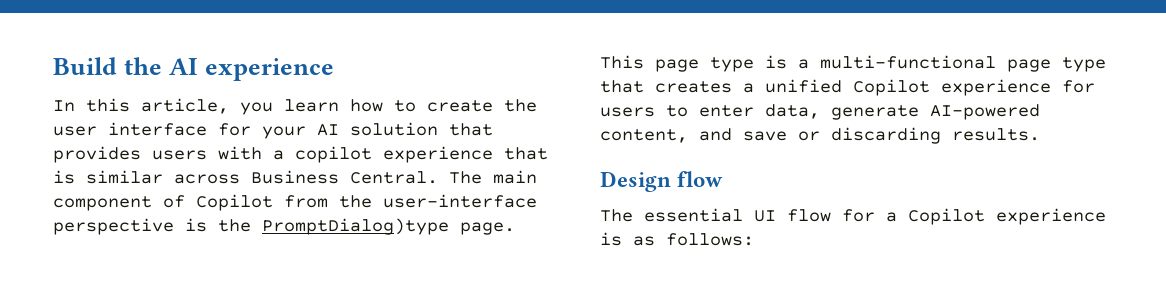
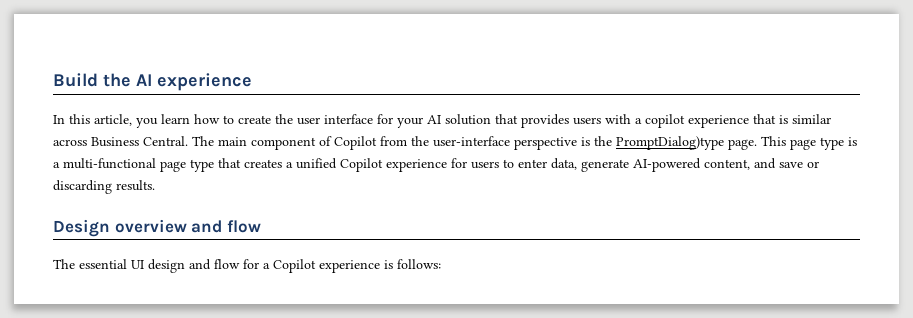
- Design flow
+ Design overview and flow
- The essential UI flow for a Copilot experience is as follows:
+ The essential UI design and flow for a Copilot experience is follows:

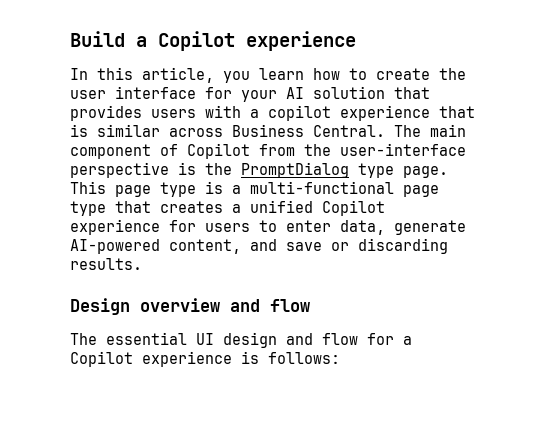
- Build the AI experience
+ Build a Copilot experience
- The main component of Copilot from the user-interface perspective is the PromptDialog)type page.
+ The main component of Copilot from the user-interface perspective is the PromptDialog type page.

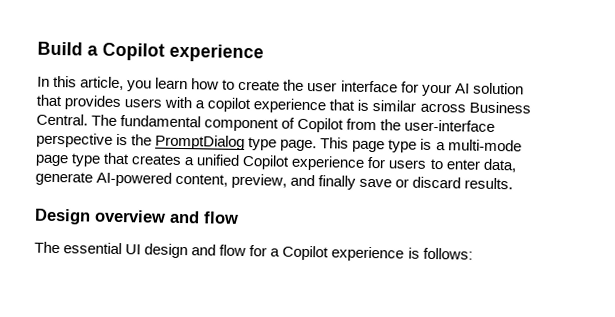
- The main component of Copilot from the user-interface perspective is the PromptDialog type page.
+ The fundamental component of Copilot from the user-interface perspective is the PromptDialog type page.
- This page type is a multi-functional page type that creates a unified Copilot experience for users to enter data, generate AI-powered content, and save or discarding results.
+ This page type is a multi-mode page type that creates a unified Copilot experience for users to enter data, generate AI-powered content, preview, and finally save or discard results.

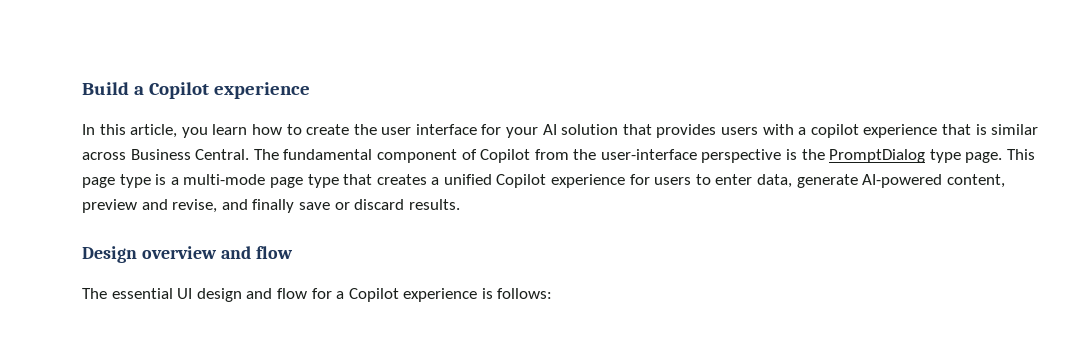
- This page type is a multi-mode page type that creates a unified Copilot experience for users to enter data, generate AI-powered content, preview, and finally save or discard results.
+ This page type is a multi-mode page type that creates a unified Copilot experience for users to enter data, generate AI-powered content, preview and revise, and finally save or discard results.

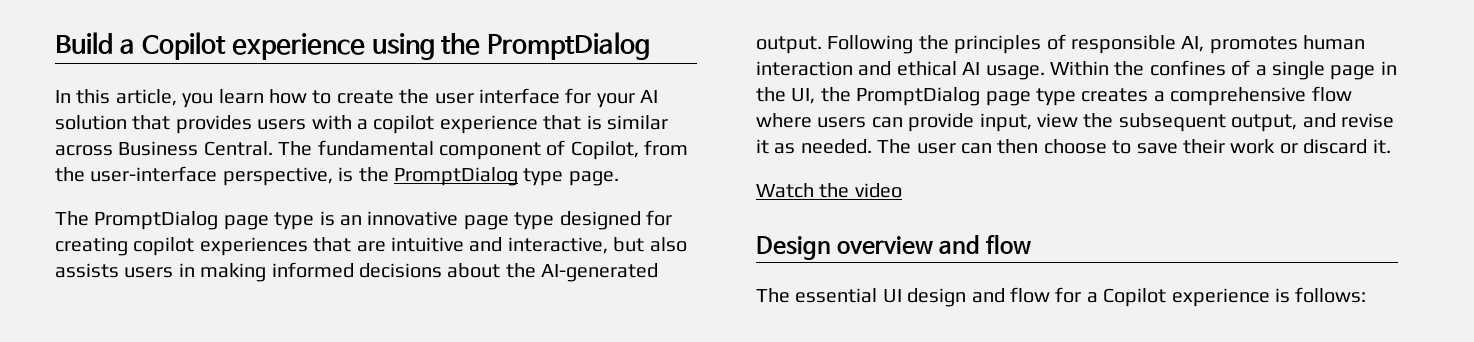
- Build a Copilot experience
+ Build a Copilot experience using the PromptDialog
- The fundamental component of Copilot from the user-interface perspective is the PromptDialog type page. This page type is a multi-mode page type that creates a unified Copilot experience for users to enter data, generate AI-powered content, preview and revise, and finally save or discard results.
+ The fundamental component of Copilot, from the user-interface perspective, is the PromptDialog type page.
+ The PromptDialog page type is an innovative page type designed for creating copilot experiences that are intuitive and interactive, but also assists users in making informed decisions about the AI-generated output. Following the principles of responsible AI, promotes human interaction and ethical AI usage. Within the confines of a single page in the UI, the PromptDialog page type creates a comprehensive flow where users can provide input, view the subsequent output, and revise it as needed. The user can then choose to save their work or discard it.
+ Watch the video

